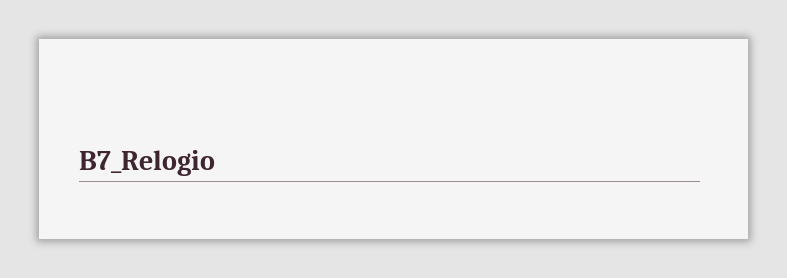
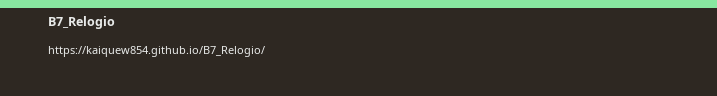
+ https://kaiquew854.github.io/B7_Relogio/

